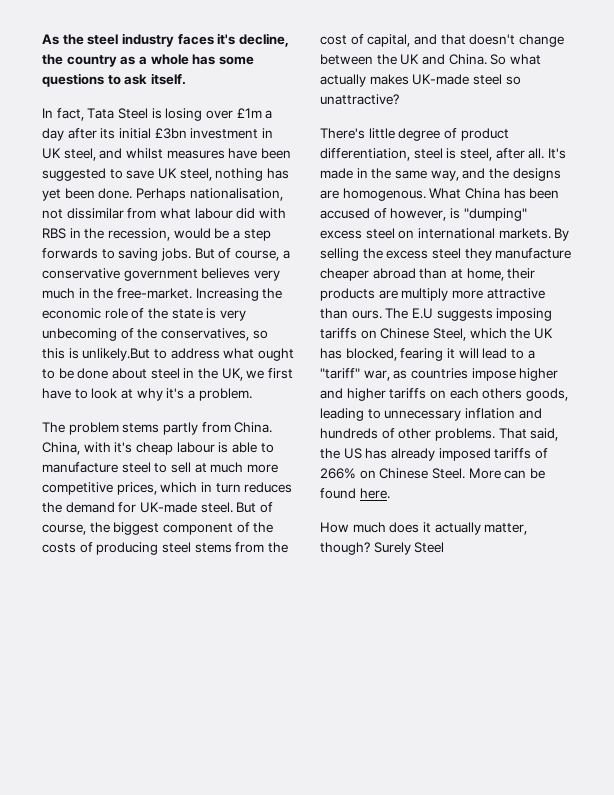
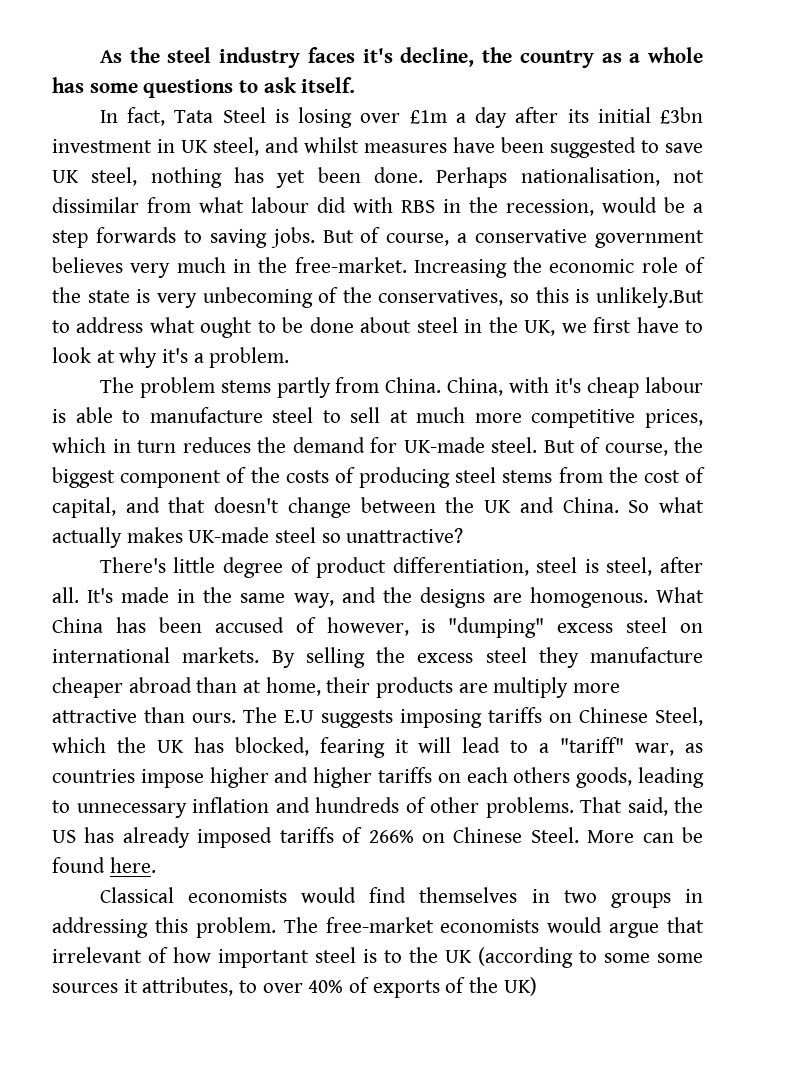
- How much does it actually matter, though? Surely Steel
+ Classical economists would find themselves in two groups in addressing this problem. The free-market economists would argue that irrelevant of how important steel is to the UK (according to some some sources it attributes, to over 40% of exports of the UK)

